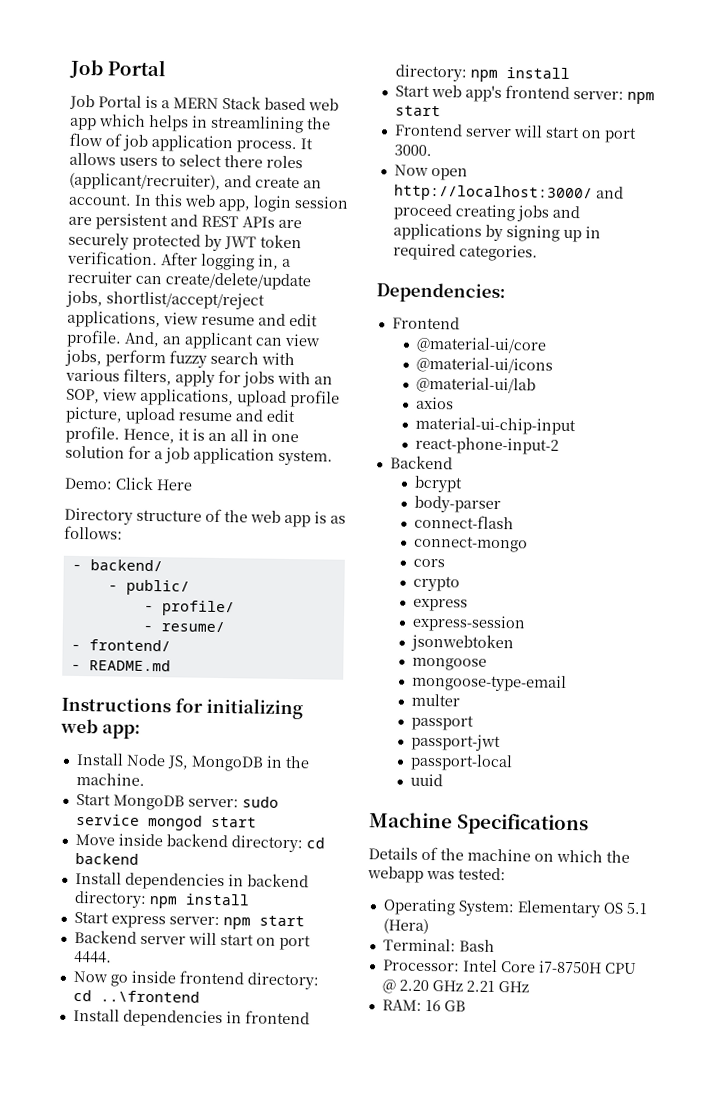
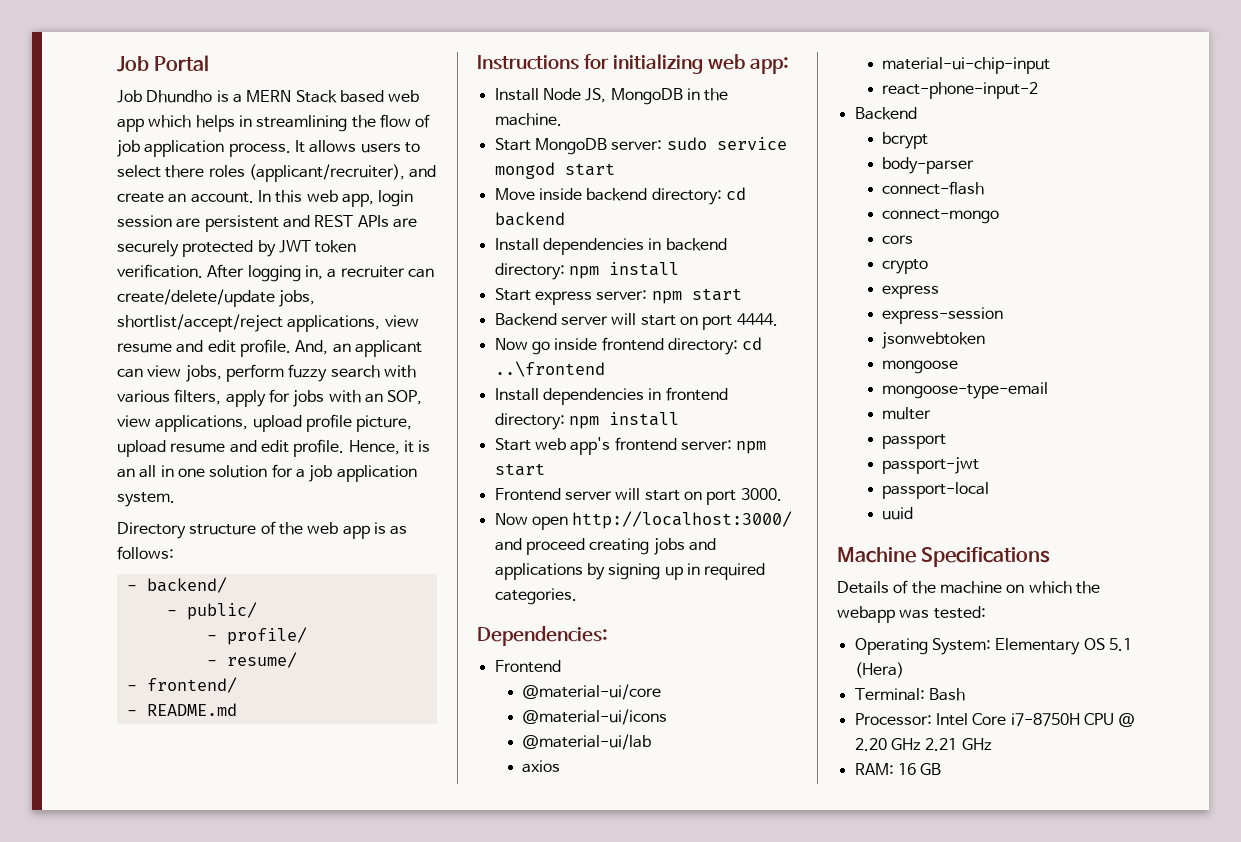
- Job Portal is a MERN Stack based web app which helps in streamlining the flow of job application process.
+ Job Dhundho is a MERN Stack based web app which helps in streamlining the flow of job application process.
- Demo: Click Here

